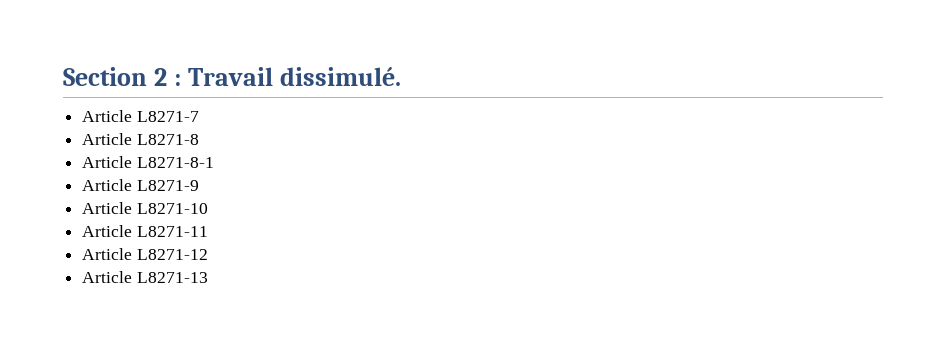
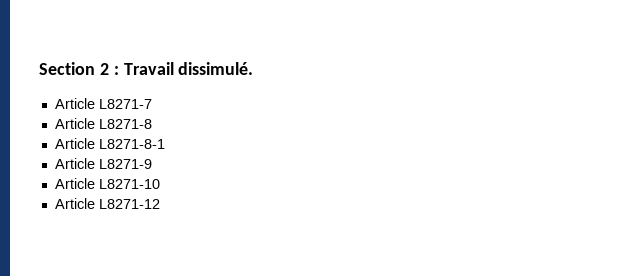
- Article L8271-11
- Article L8271-13

